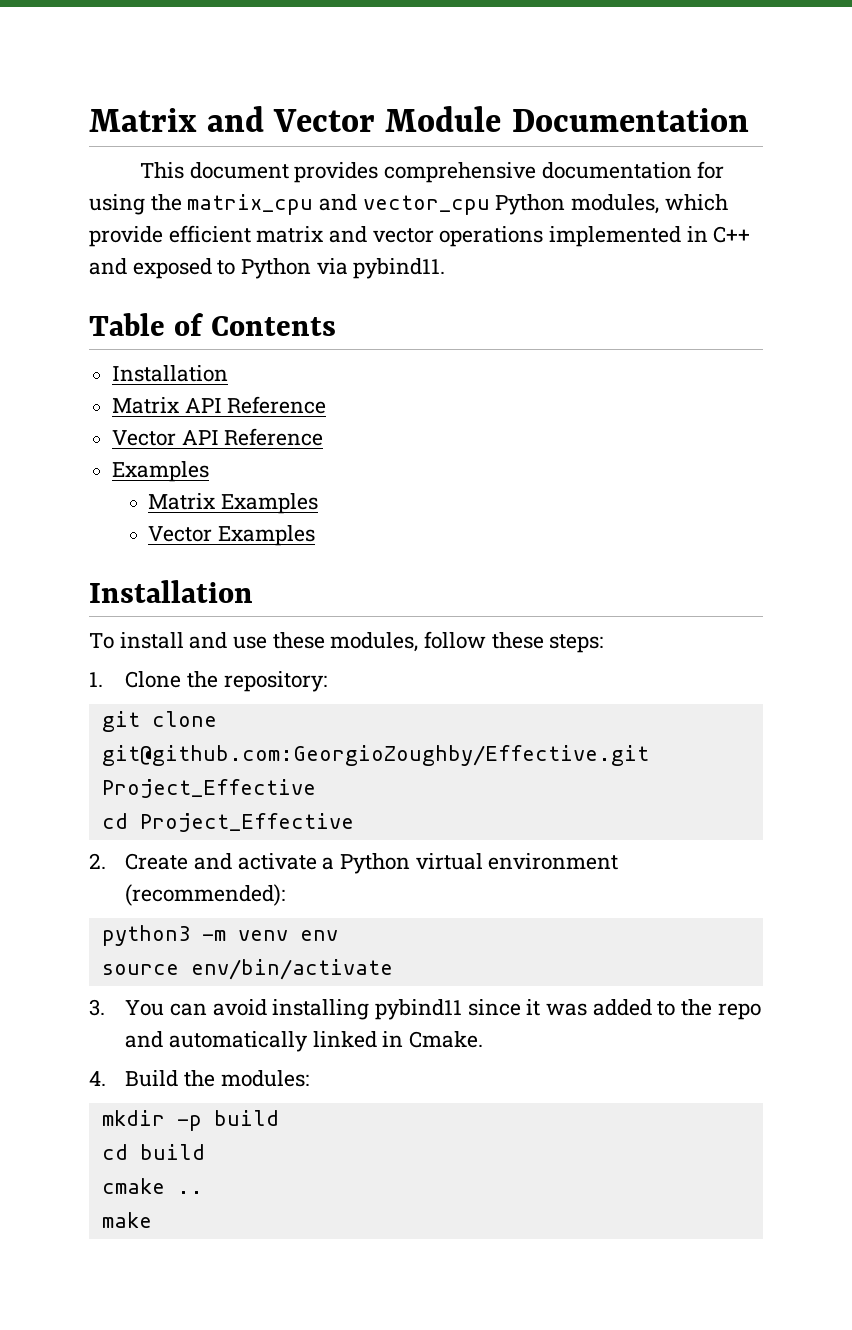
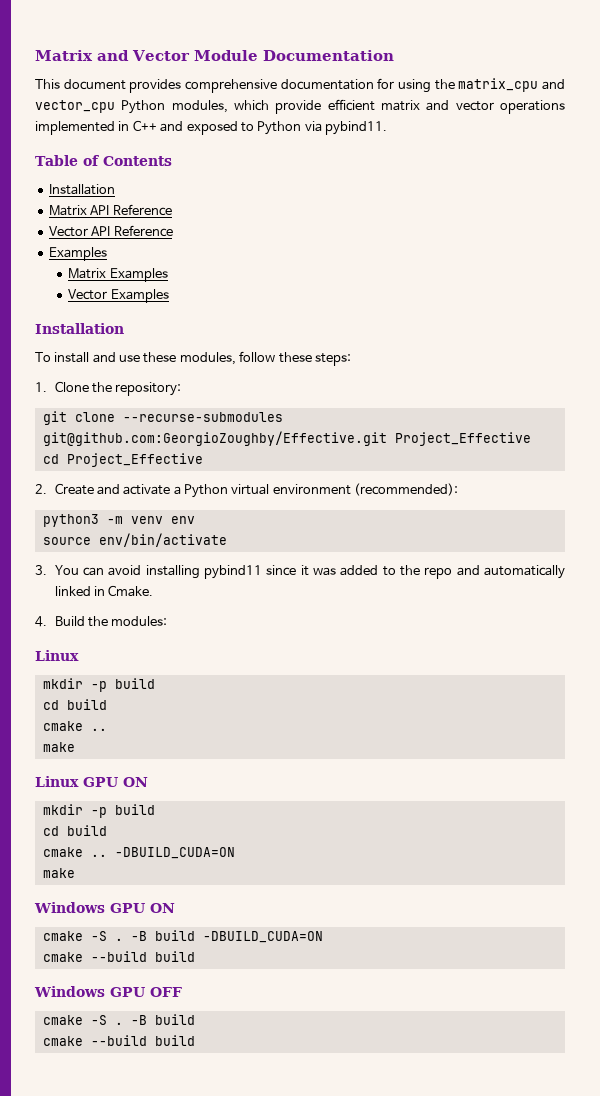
- git clone git@github.com:GeorgioZoughby/Effective.git Project_Effective
+ git clone --recurse-submodules git@github.com:GeorgioZoughby/Effective.git Project_Effective
  4. Build the modules:
+ Linux
+ Linux GPU ON
+ mkdir -p build
+ cd build
+ cmake .. -DBUILD_CUDA=ON
+ make
+ Windows GPU ON
+ cmake -S . -B build -DBUILD_CUDA=ON
+ cmake --build build
+ Windows GPU OFF
+ cmake -S . -B build
+ cmake --build build

